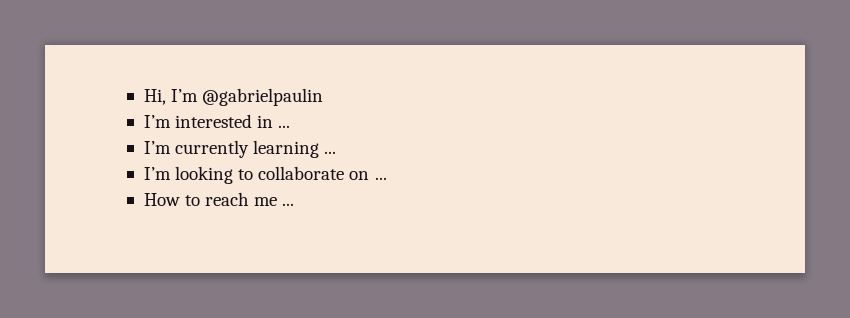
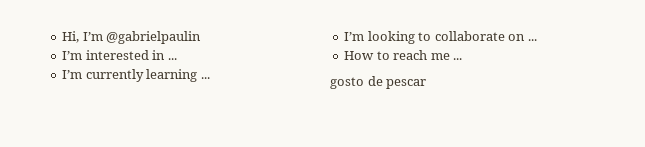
+ gosto de pescar

